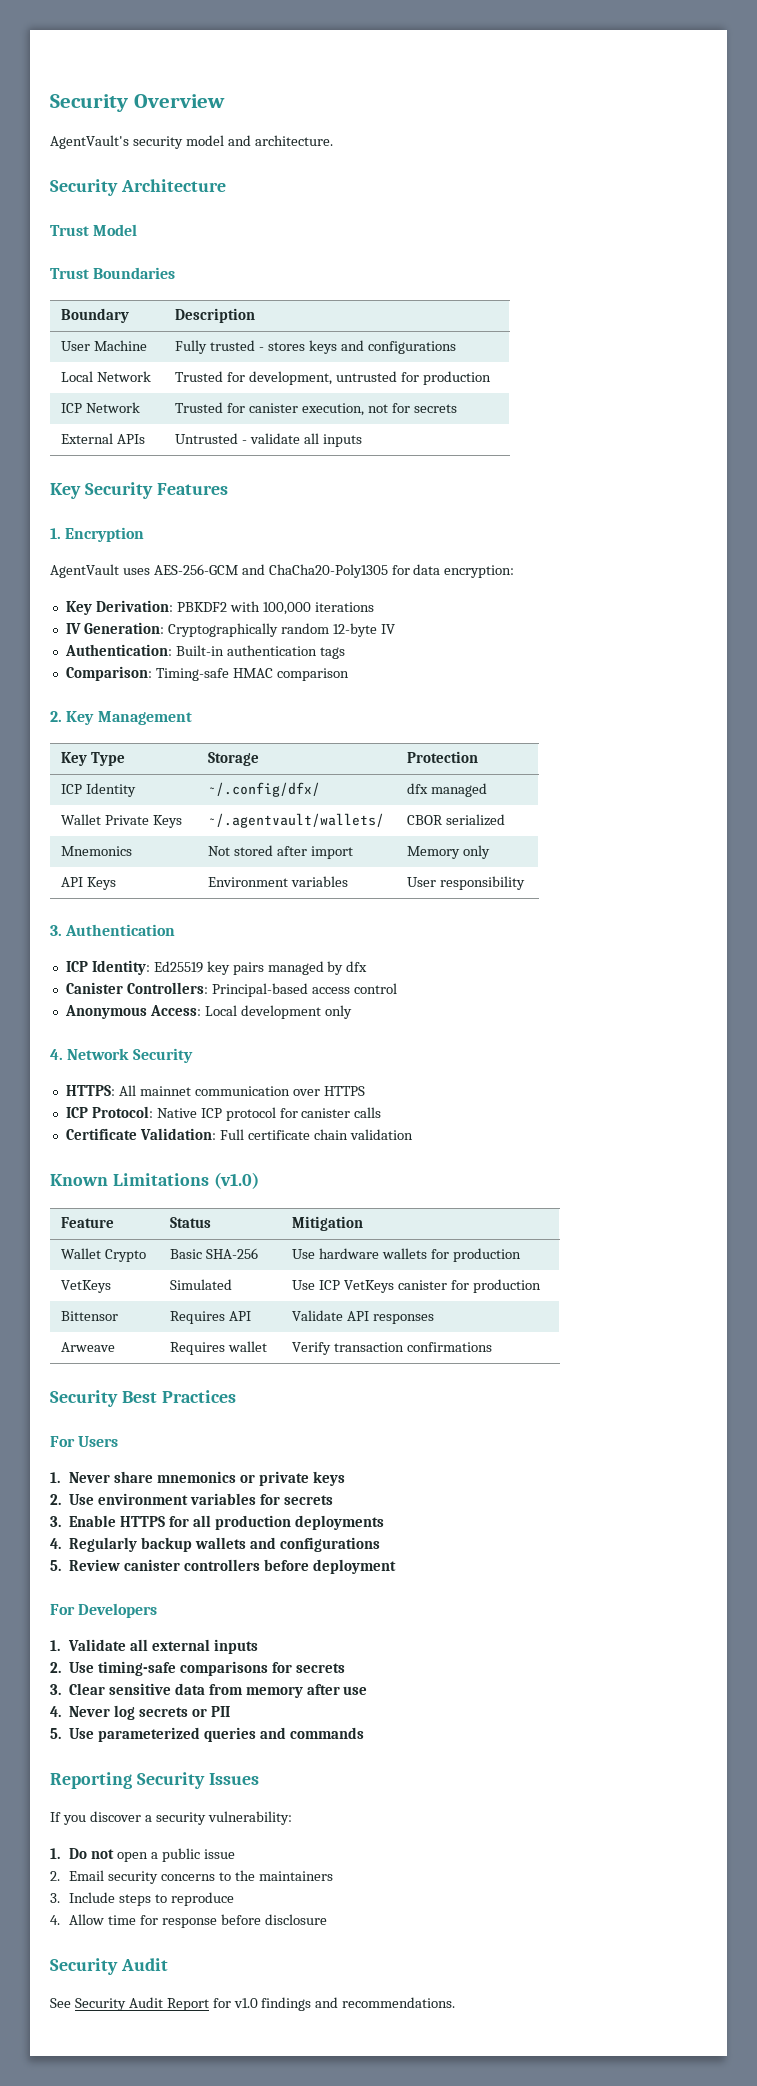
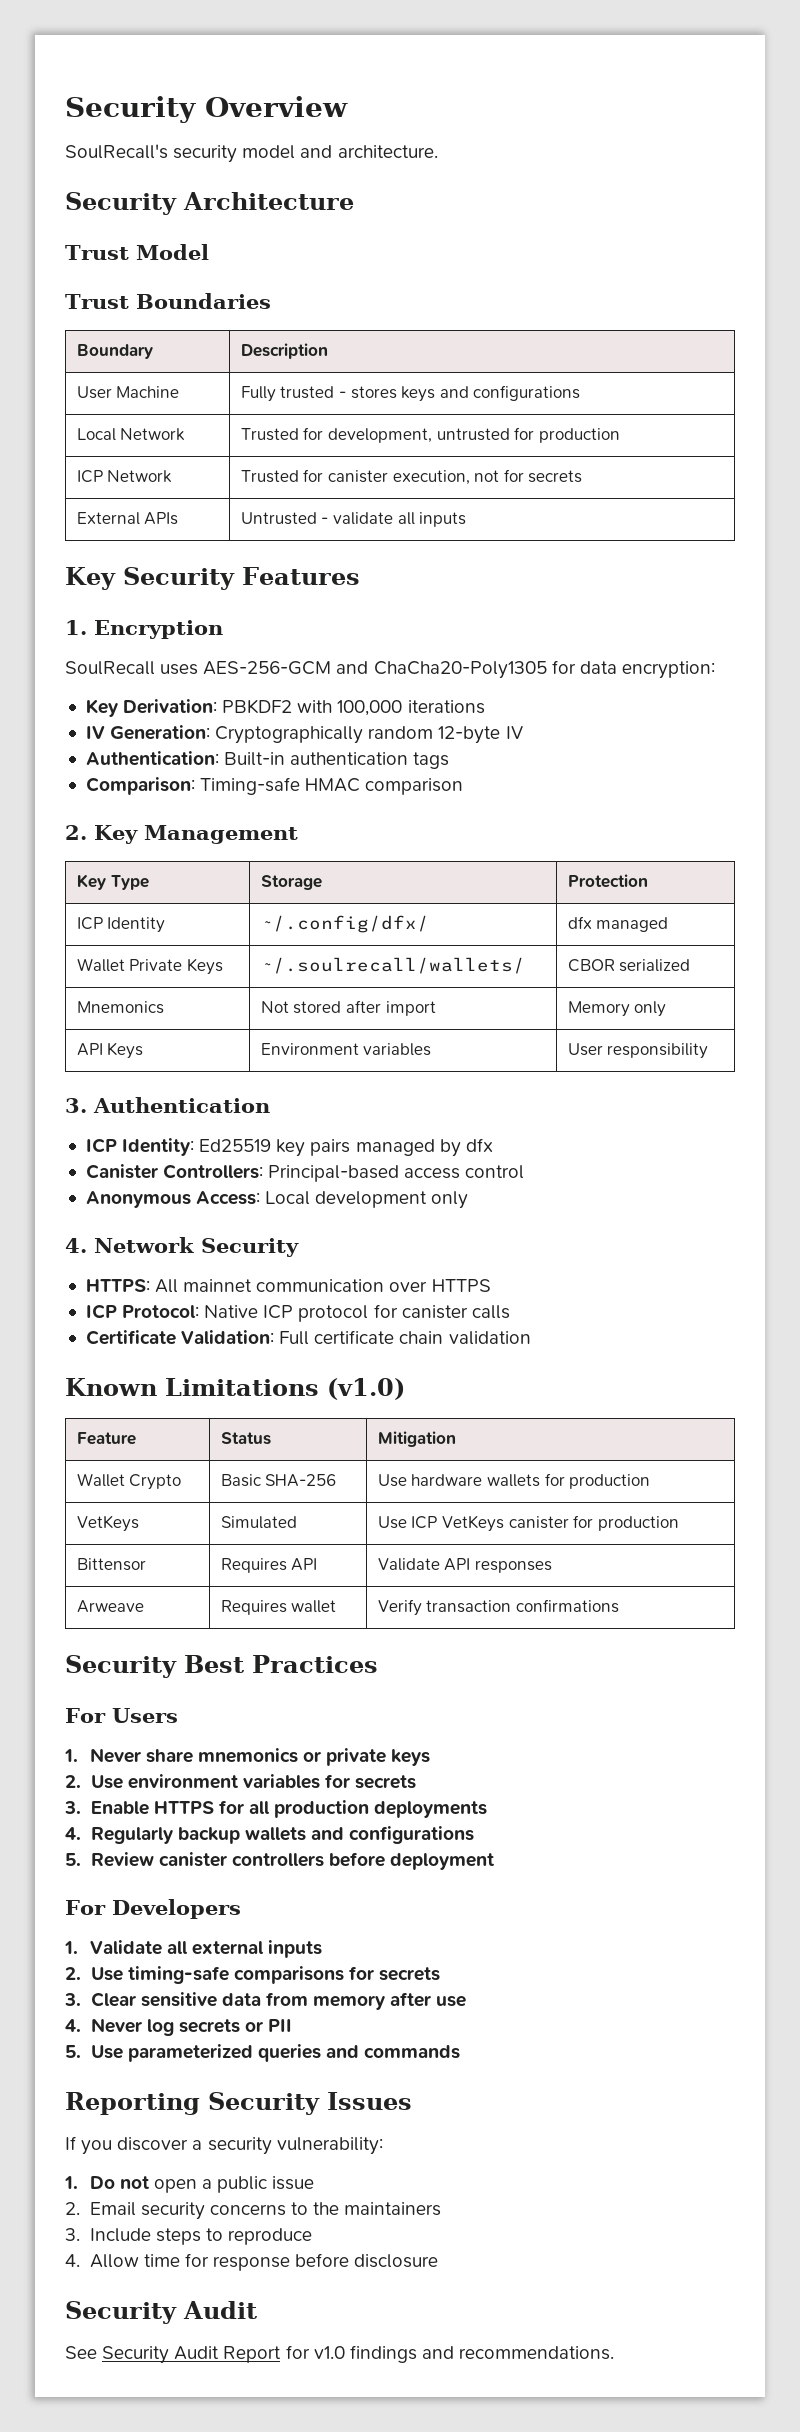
- AgentVault's security model and architecture.
+ SoulRecall's security model and architecture.
- AgentVault uses AES-256-GCM and ChaCha20-Poly1305 for data encryption:
+ SoulRecall uses AES-256-GCM and ChaCha20-Poly1305 for data encryption:
- Wallet Private Keys | ~/.agentvault/wallets/ | CBOR serialized
+ Wallet Private Keys | ~/.soulrecall/wallets/ | CBOR serialized

